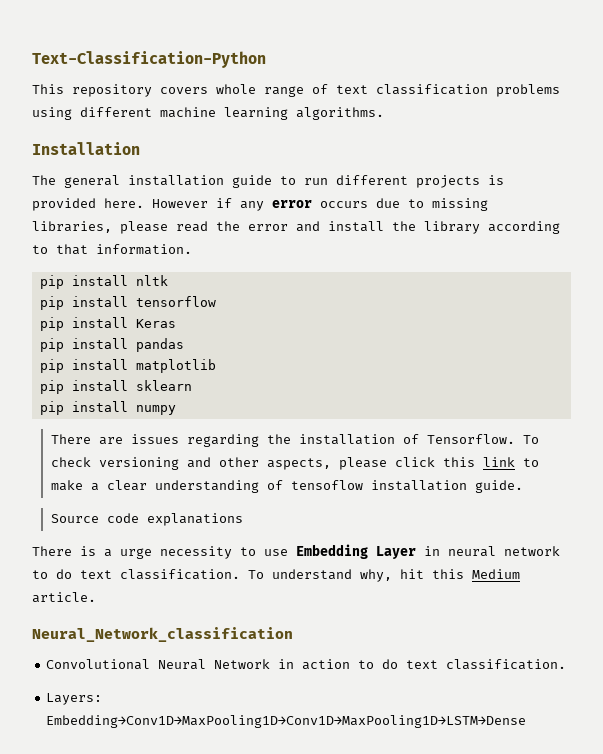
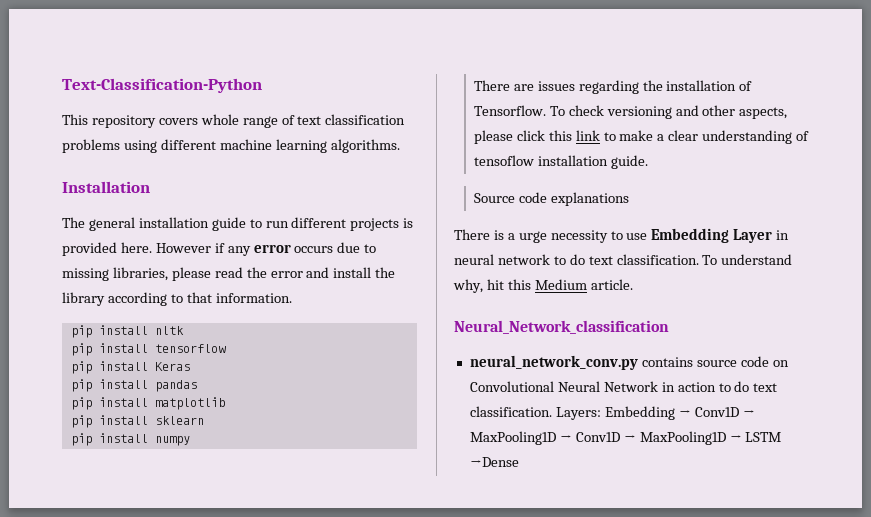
- Convolutional Neural Network in action to do text classification.
- Layers: Embedding→Conv1D→MaxPooling1D→Conv1D→MaxPooling1D→LSTM→Dense
+ neural_network_conv.py contains source code on Convolutional Neural Network in action to do text classification. Layers: Embedding → Conv1D → MaxPooling1D → Conv1D → MaxPooling1D → LSTM →Dense

